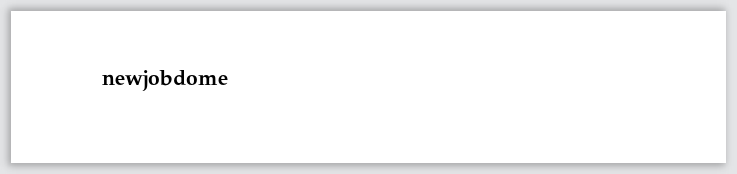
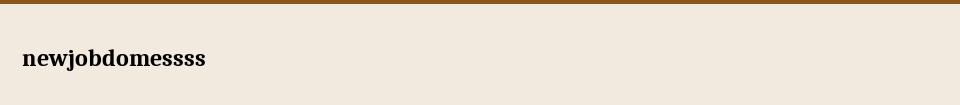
- newjobdome
+ newjobdomessss

